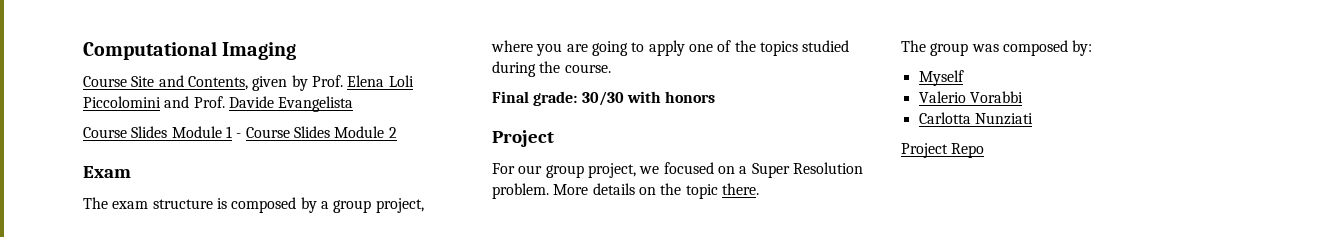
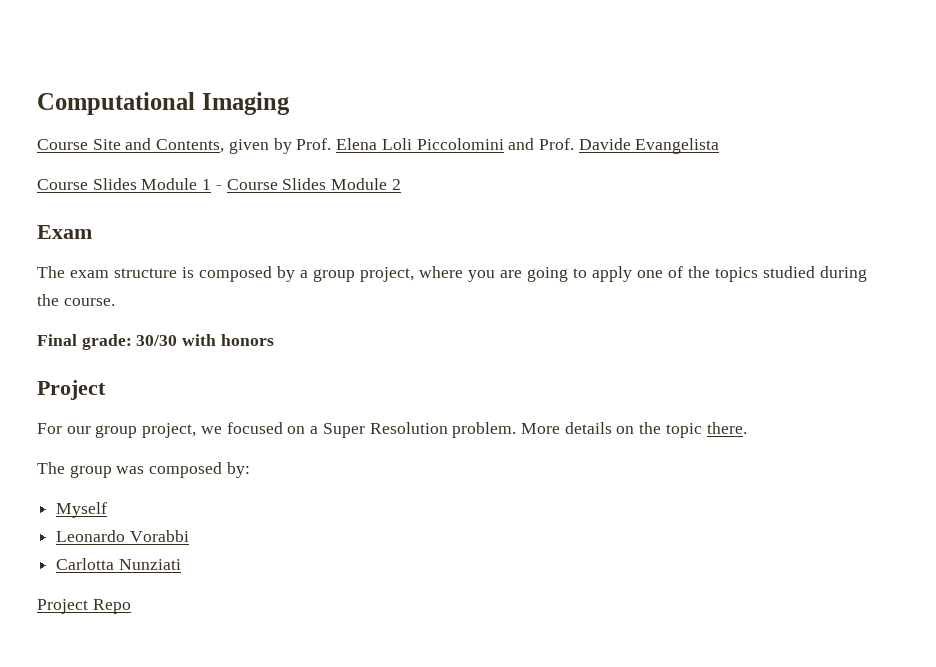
- Valerio Vorabbi
+ Leonardo Vorabbi

